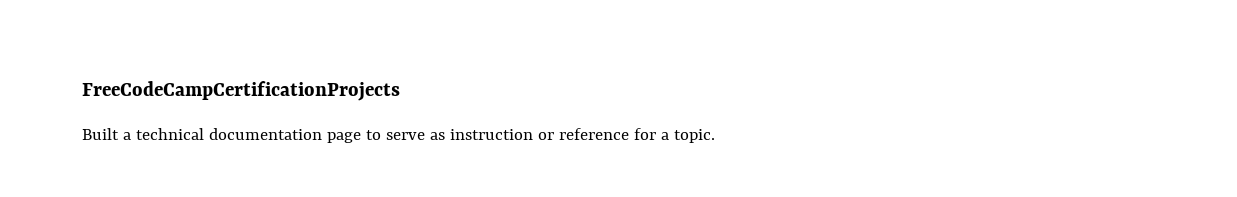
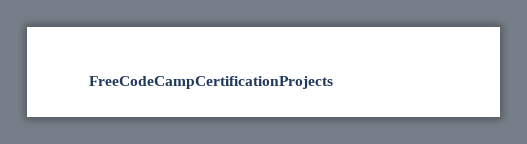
- Built a technical documentation page to serve as instruction or reference for a topic.

